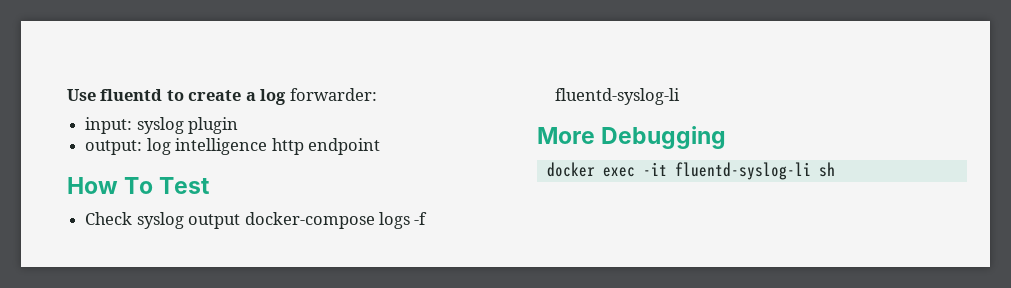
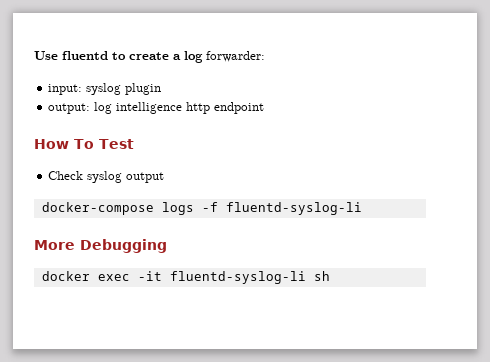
- Check syslog output docker-compose logs -f fluentd-syslog-li
+ Check syslog output
+ docker-compose logs -f fluentd-syslog-li

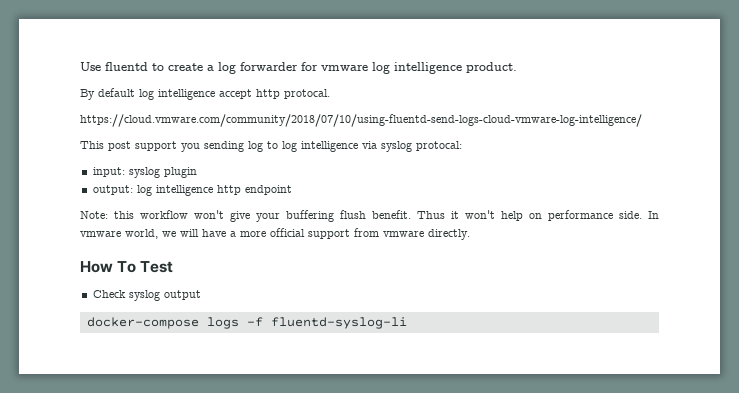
- Use fluentd to create a log forwarder:
+ Use fluentd to create a log forwarder for vmware log intelligence product.
+ By default log intelligence accept http protocal.
+ https://cloud.vmware.com/community/2018/07/10/using-fluentd-send-logs-cloud-vmware-log-intelligence/
+ This post support you sending log to log intelligence via syslog protocal:
+ Note: this workflow won't give your buffering flush benefit. Thus it won't help on performance side. In vmware world, we will have a more official support from vmware directly.
- More Debugging
- docker exec -it fluentd-syslog-li sh

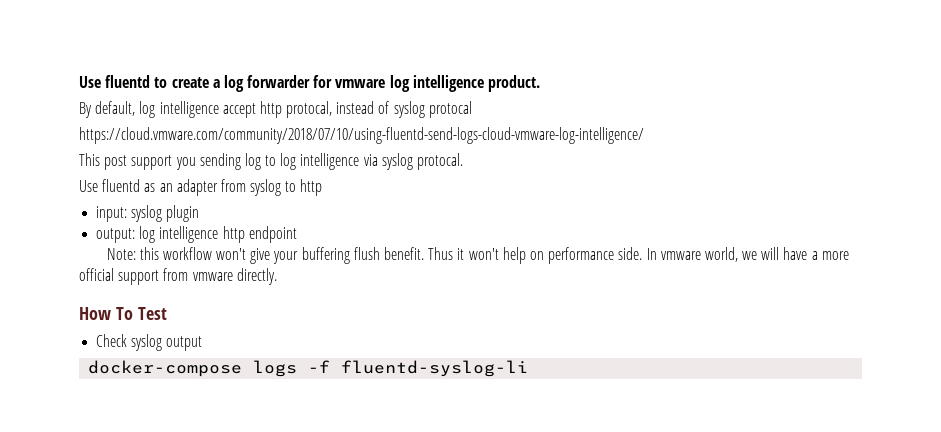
- By default log intelligence accept http protocal.
+ By default, log intelligence accept http protocal, instead of syslog protocal
- This post support you sending log to log intelligence via syslog protocal:
+ This post support you sending log to log intelligence via syslog protocal.
+ Use fluentd as an adapter from syslog to http

